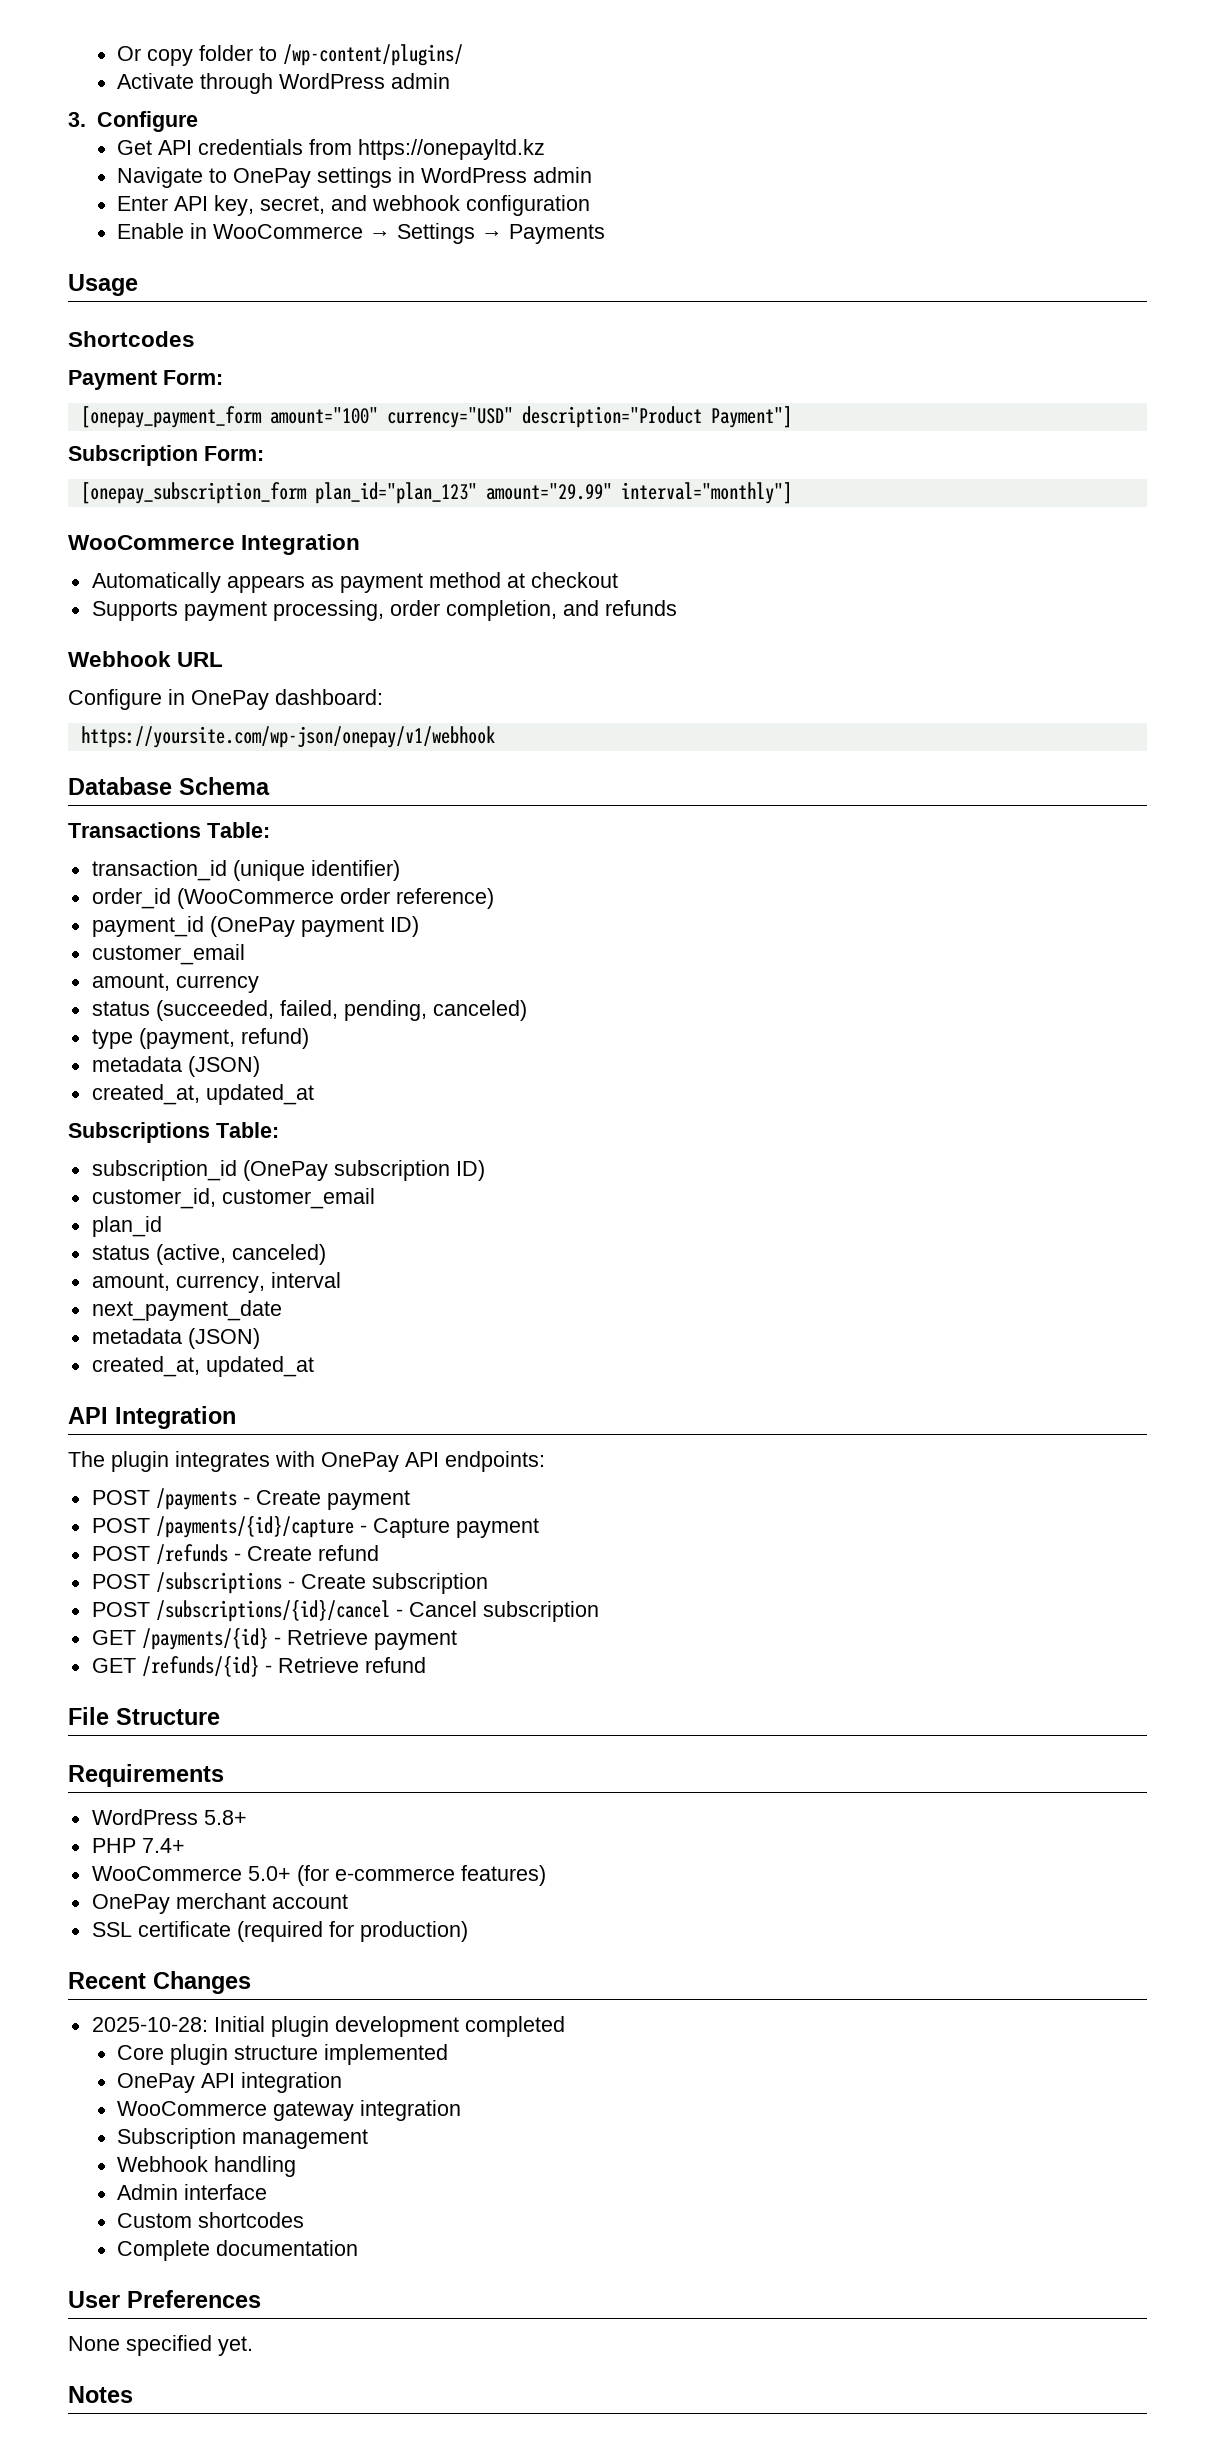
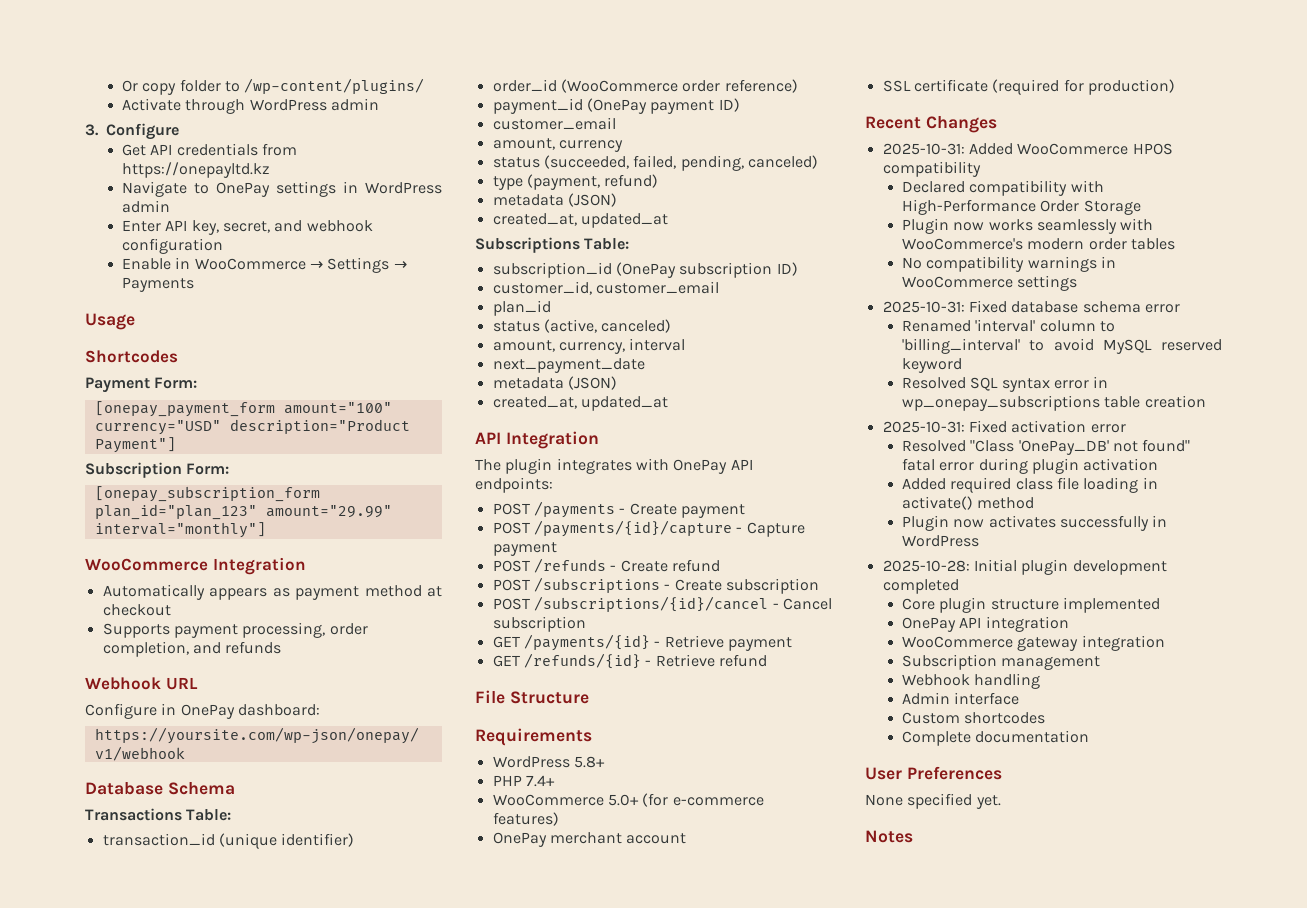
+ 2025-10-31: Added WooCommerce HPOS compatibility
+ Declared compatibility with High-Performance Order Storage
+ Plugin now works seamlessly with WooCommerce's modern order tables
+ No compatibility warnings in WooCommerce settings
+ 2025-10-31: Fixed database schema error
+ Renamed 'interval' column to 'billing_interval' to avoid MySQL reserved keyword
+ Resolved SQL syntax error in wp_onepay_subscriptions table creation
+ 2025-10-31: Fixed activation error
+ Resolved "Class 'OnePay_DB' not found" fatal error during plugin activation
+ Added required class file loading in activate() method
+ Plugin now activates successfully in WordPress

